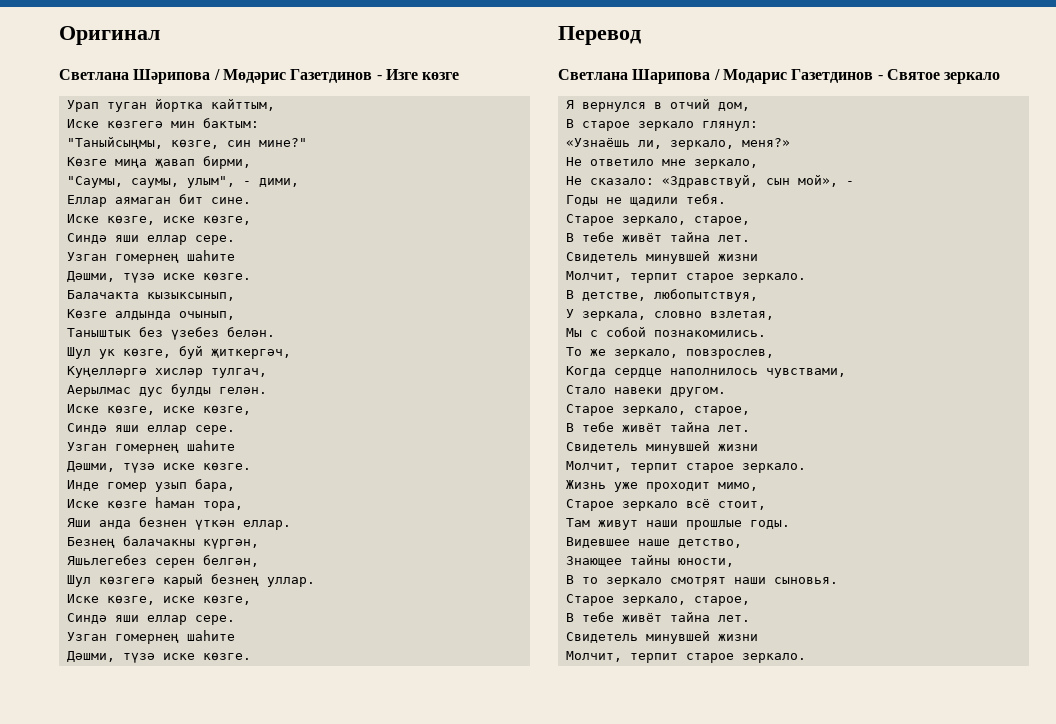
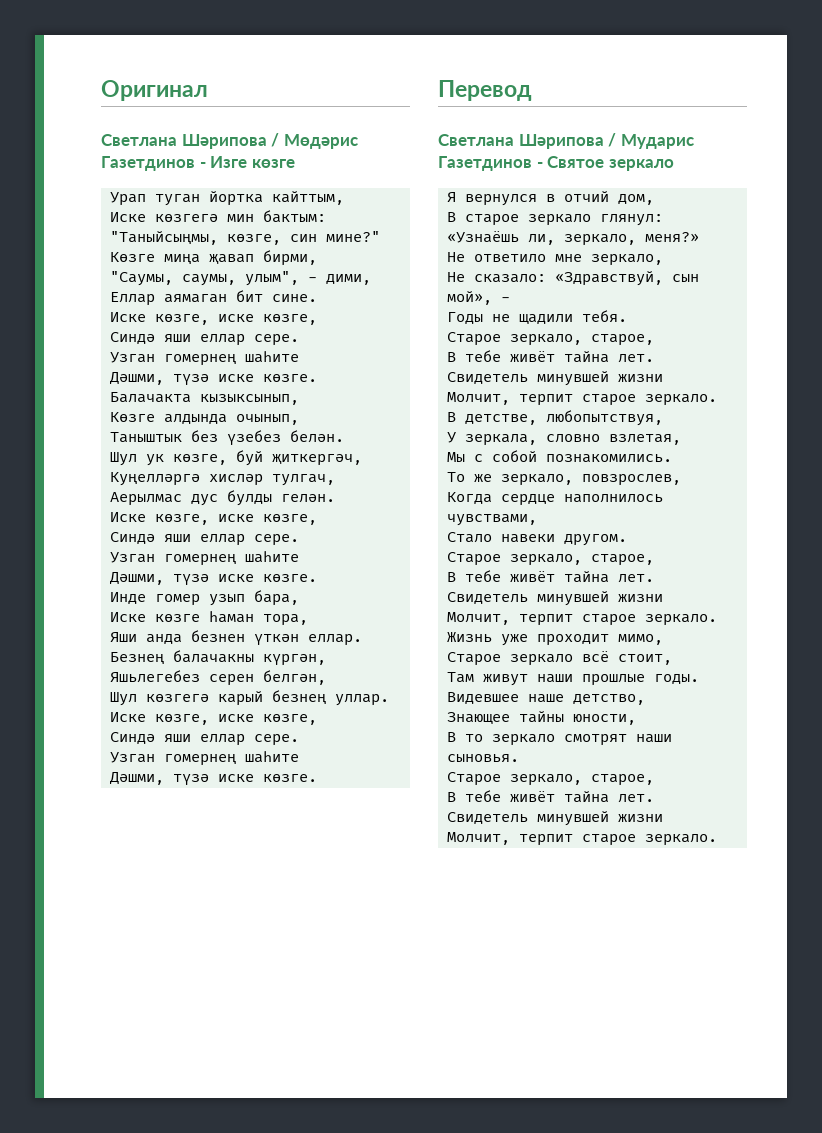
- Светлана Шарипова / Модарис Газетдинов - Святое зеркало
+ Светлана Шәрипова / Мударис Газетдинов - Святое зеркало

